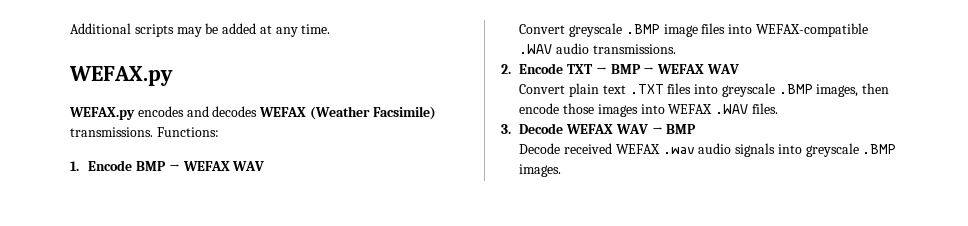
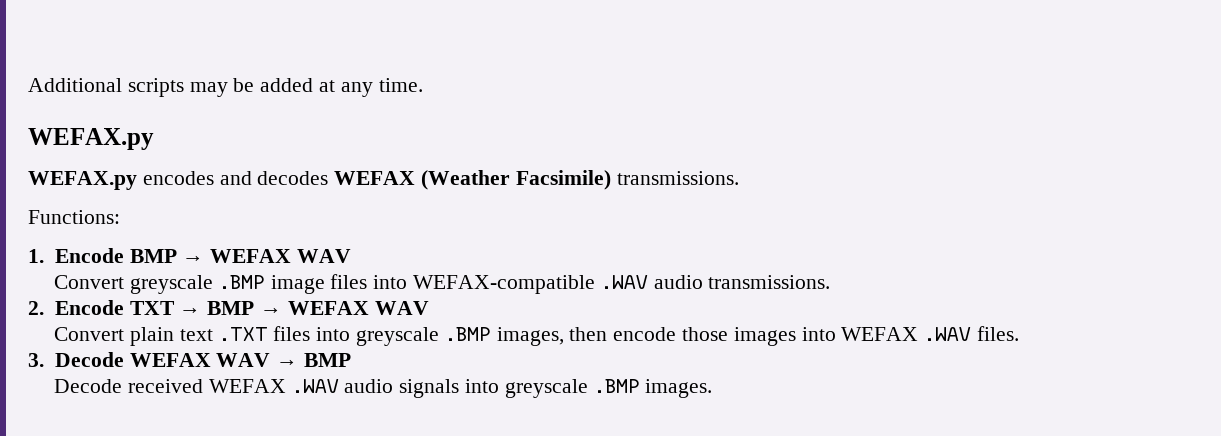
- WEFAX.py encodes and decodes WEFAX (Weather Facsimile) transmissions. Functions:
+ WEFAX.py encodes and decodes WEFAX (Weather Facsimile) transmissions.
+ Functions:
- Decode received WEFAX .wav audio signals into greyscale .BMP images.
+ Decode received WEFAX .WAV audio signals into greyscale .BMP images.

